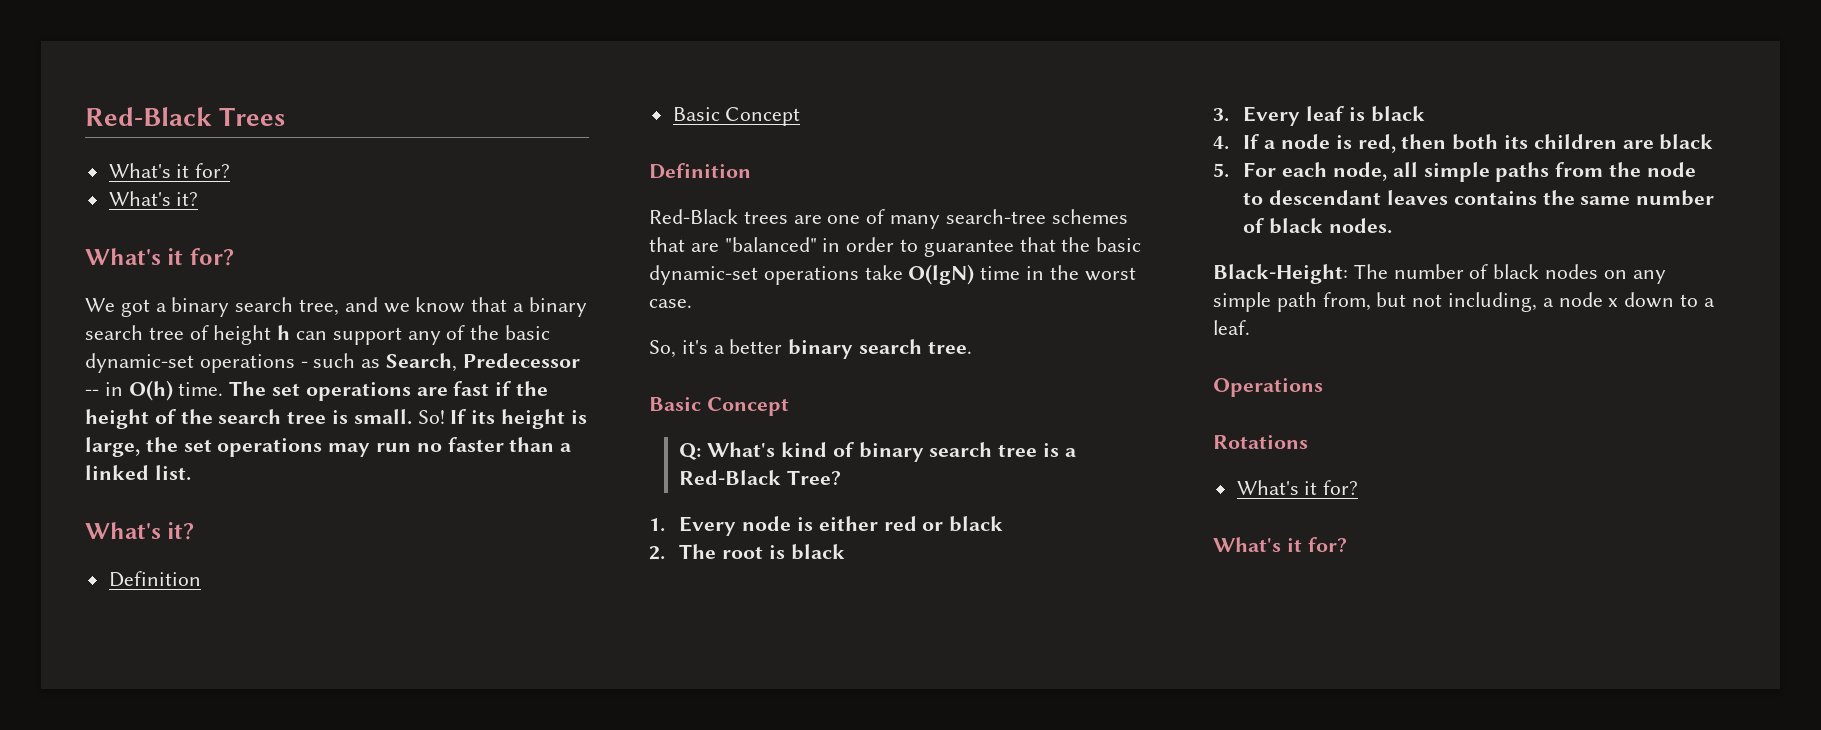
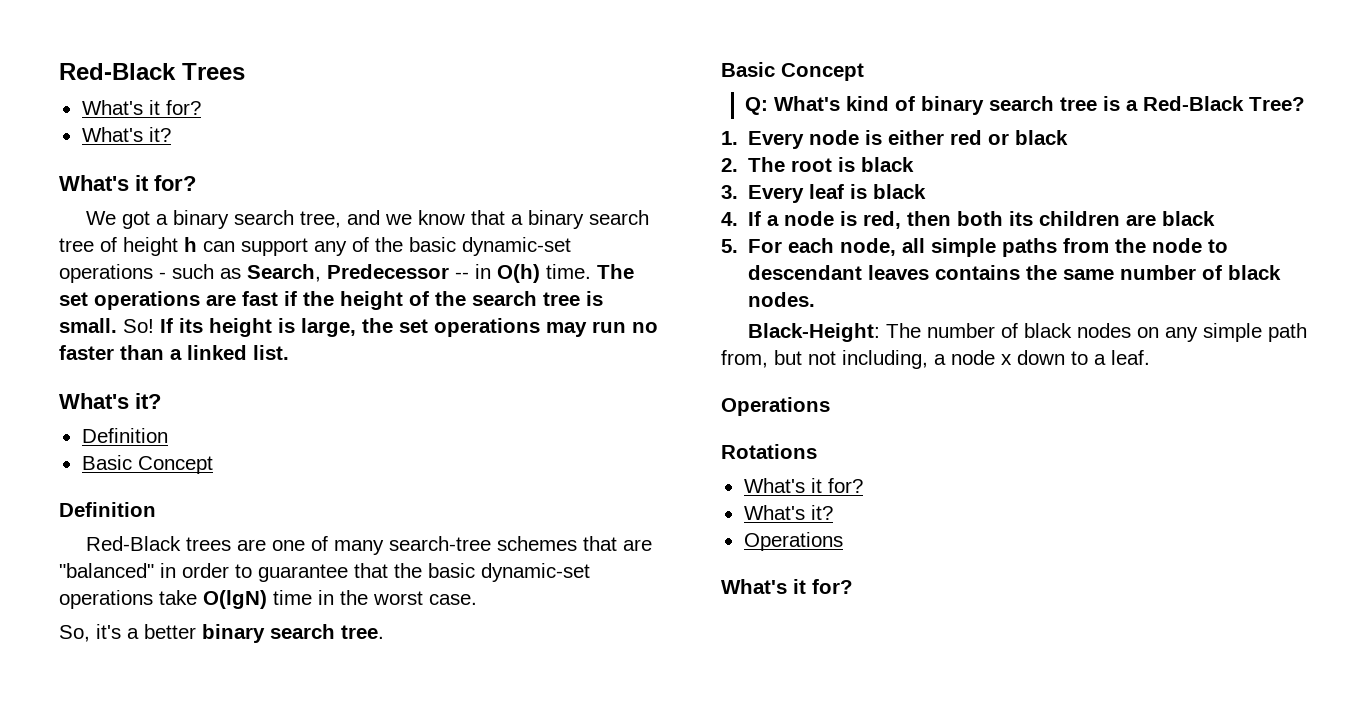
  Rotations
  What's it for?
+ What's it?
+ Operations

